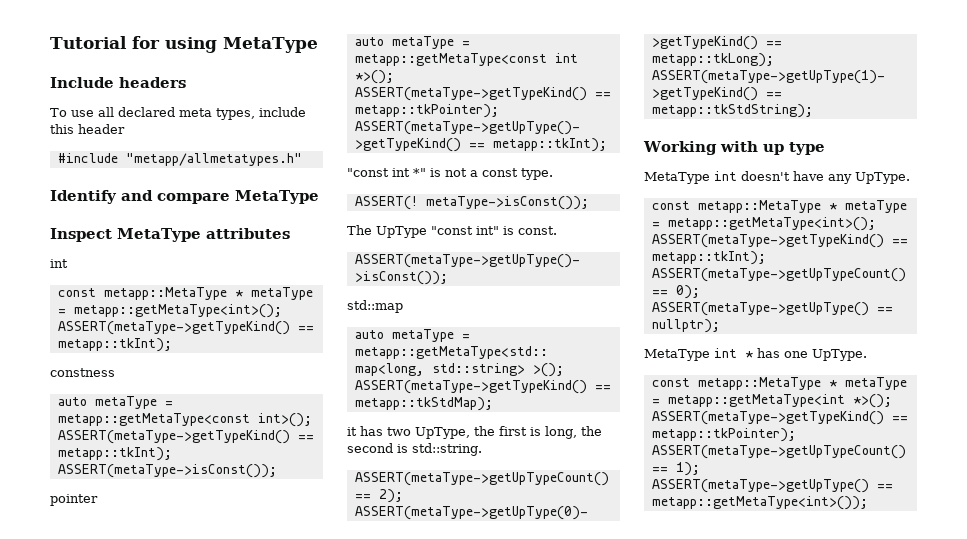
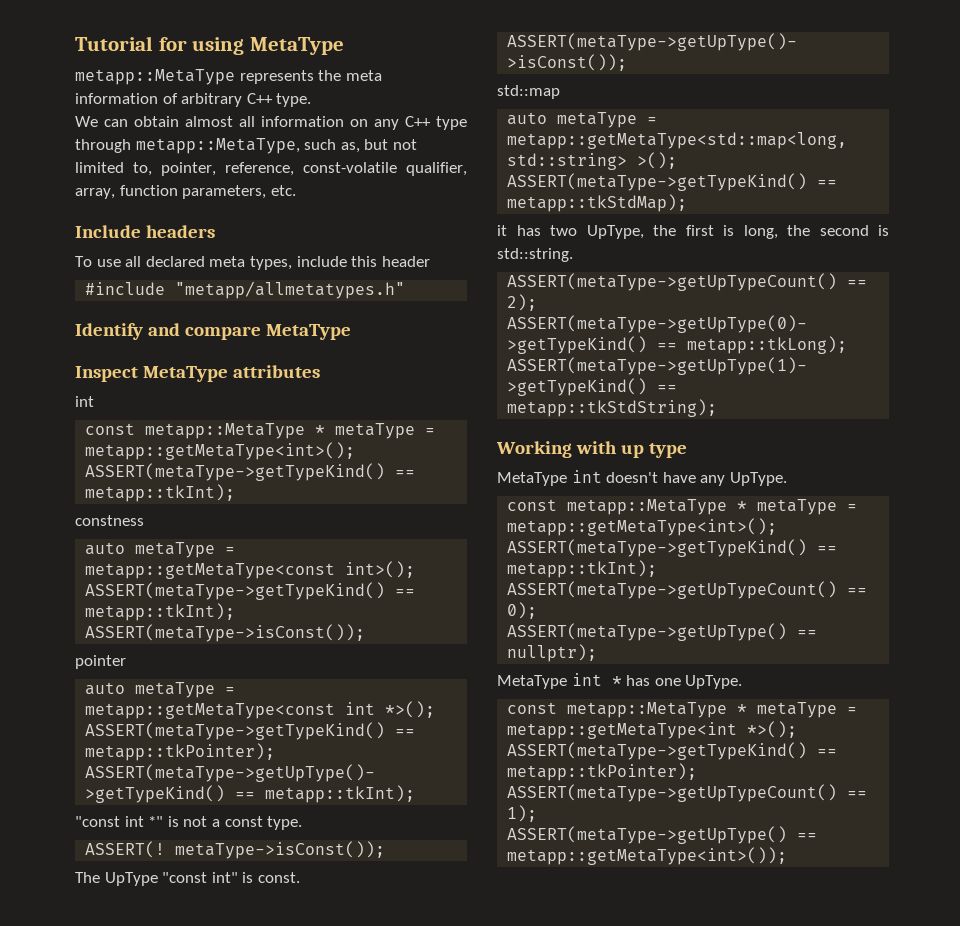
+ metapp::MetaType represents the meta information of arbitrary C++ type.
+ We can obtain almost all information on any C++ type through metapp::MetaType, such as, but not limited to, pointer, reference, const-volatile qualifier, array, function parameters, etc.

